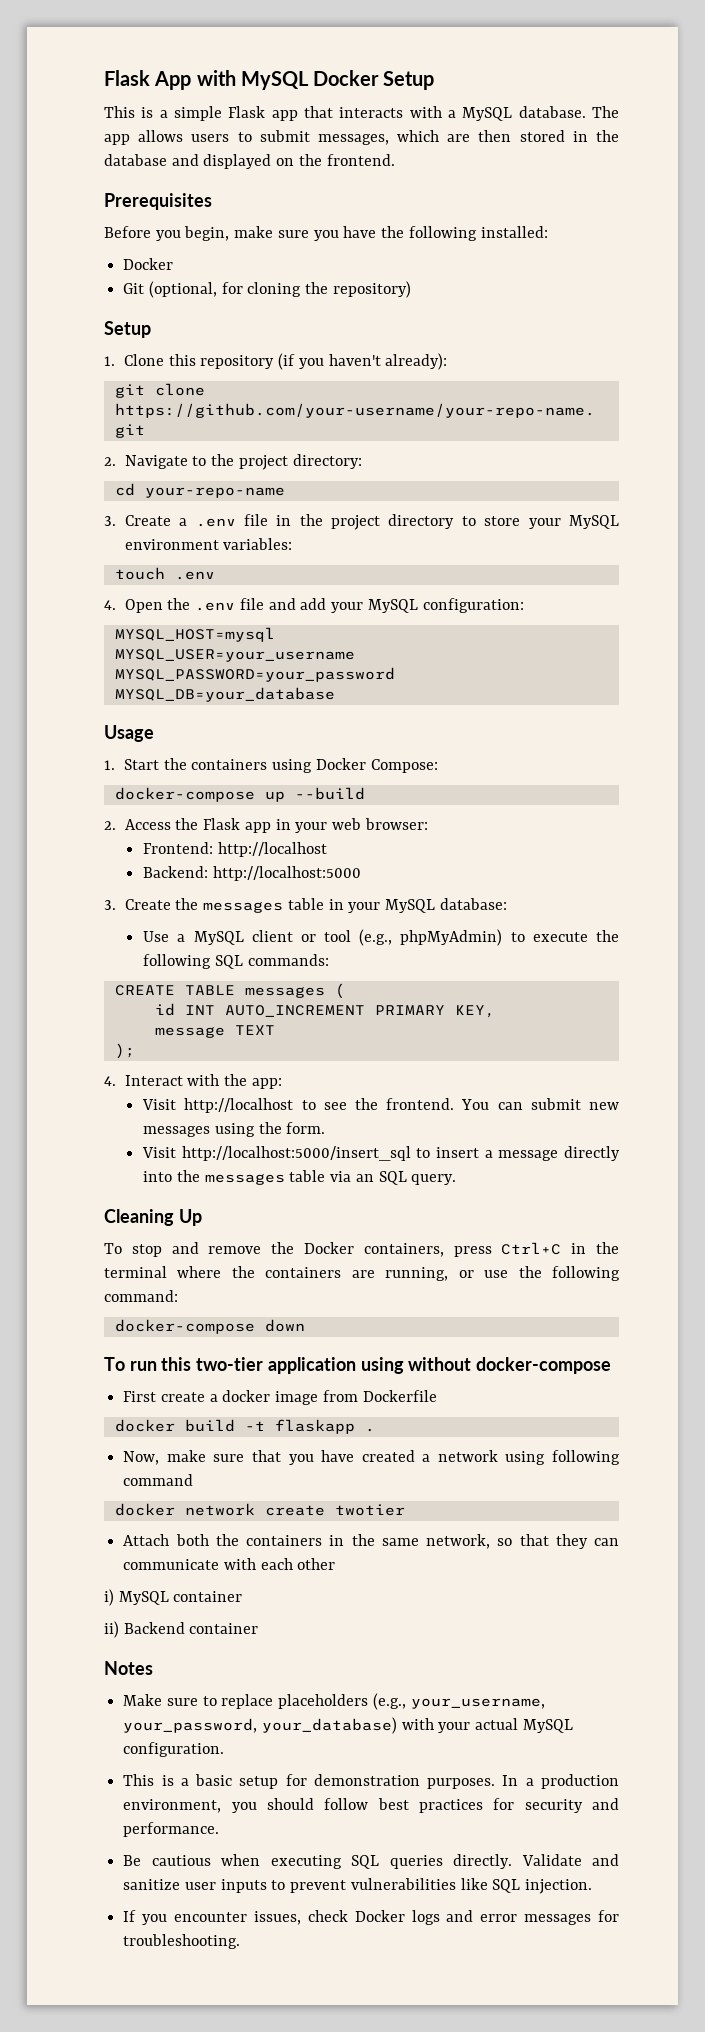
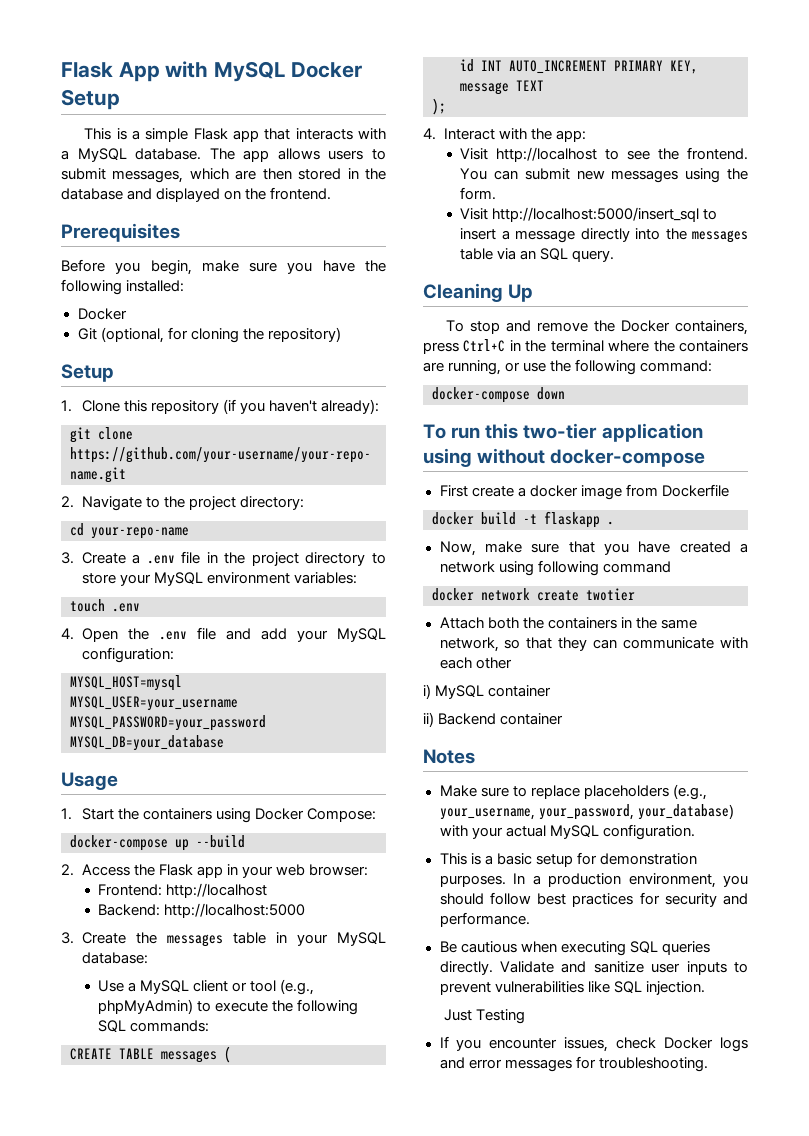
+ Just Testing

